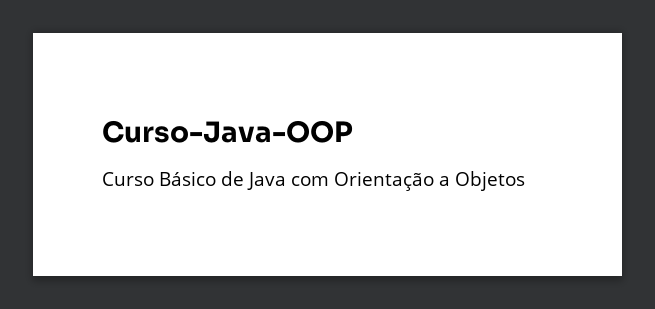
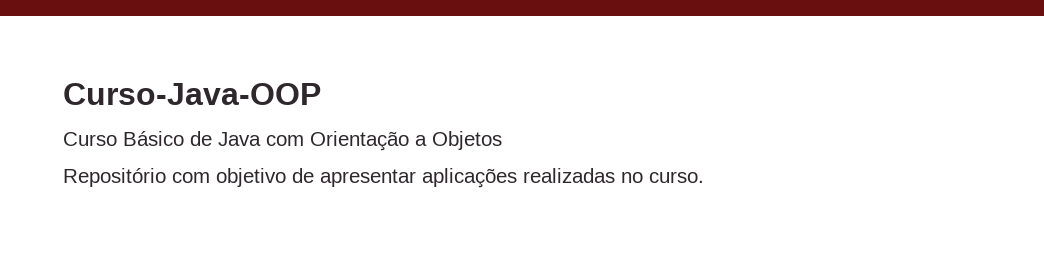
+ Repositório com objetivo de apresentar aplicações realizadas no curso.

